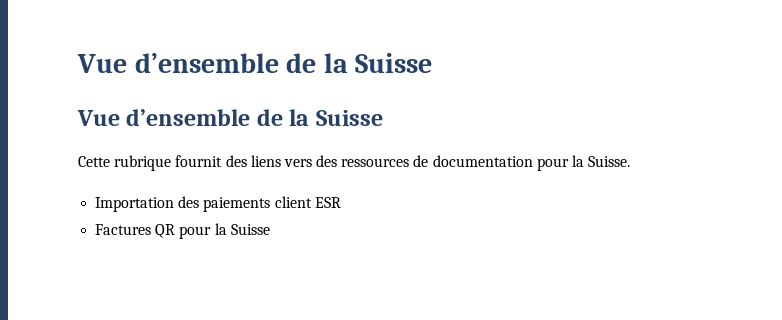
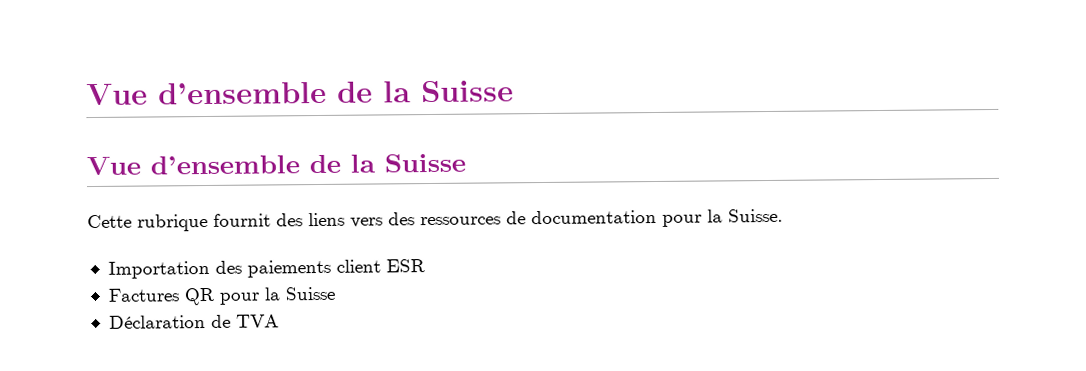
+ Déclaration de TVA

